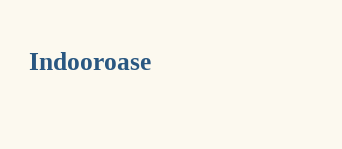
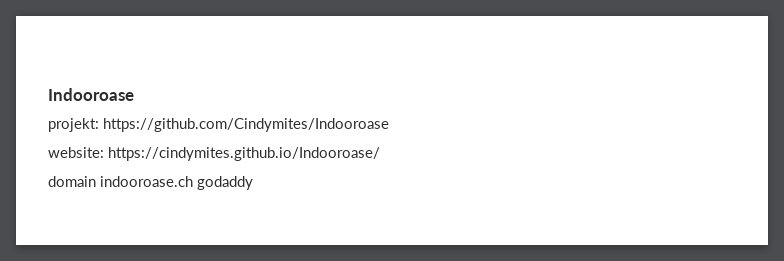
+ projekt: https://github.com/Cindymites/Indooroase
+ website: https://cindymites.github.io/Indooroase/
+ domain indooroase.ch godaddy

